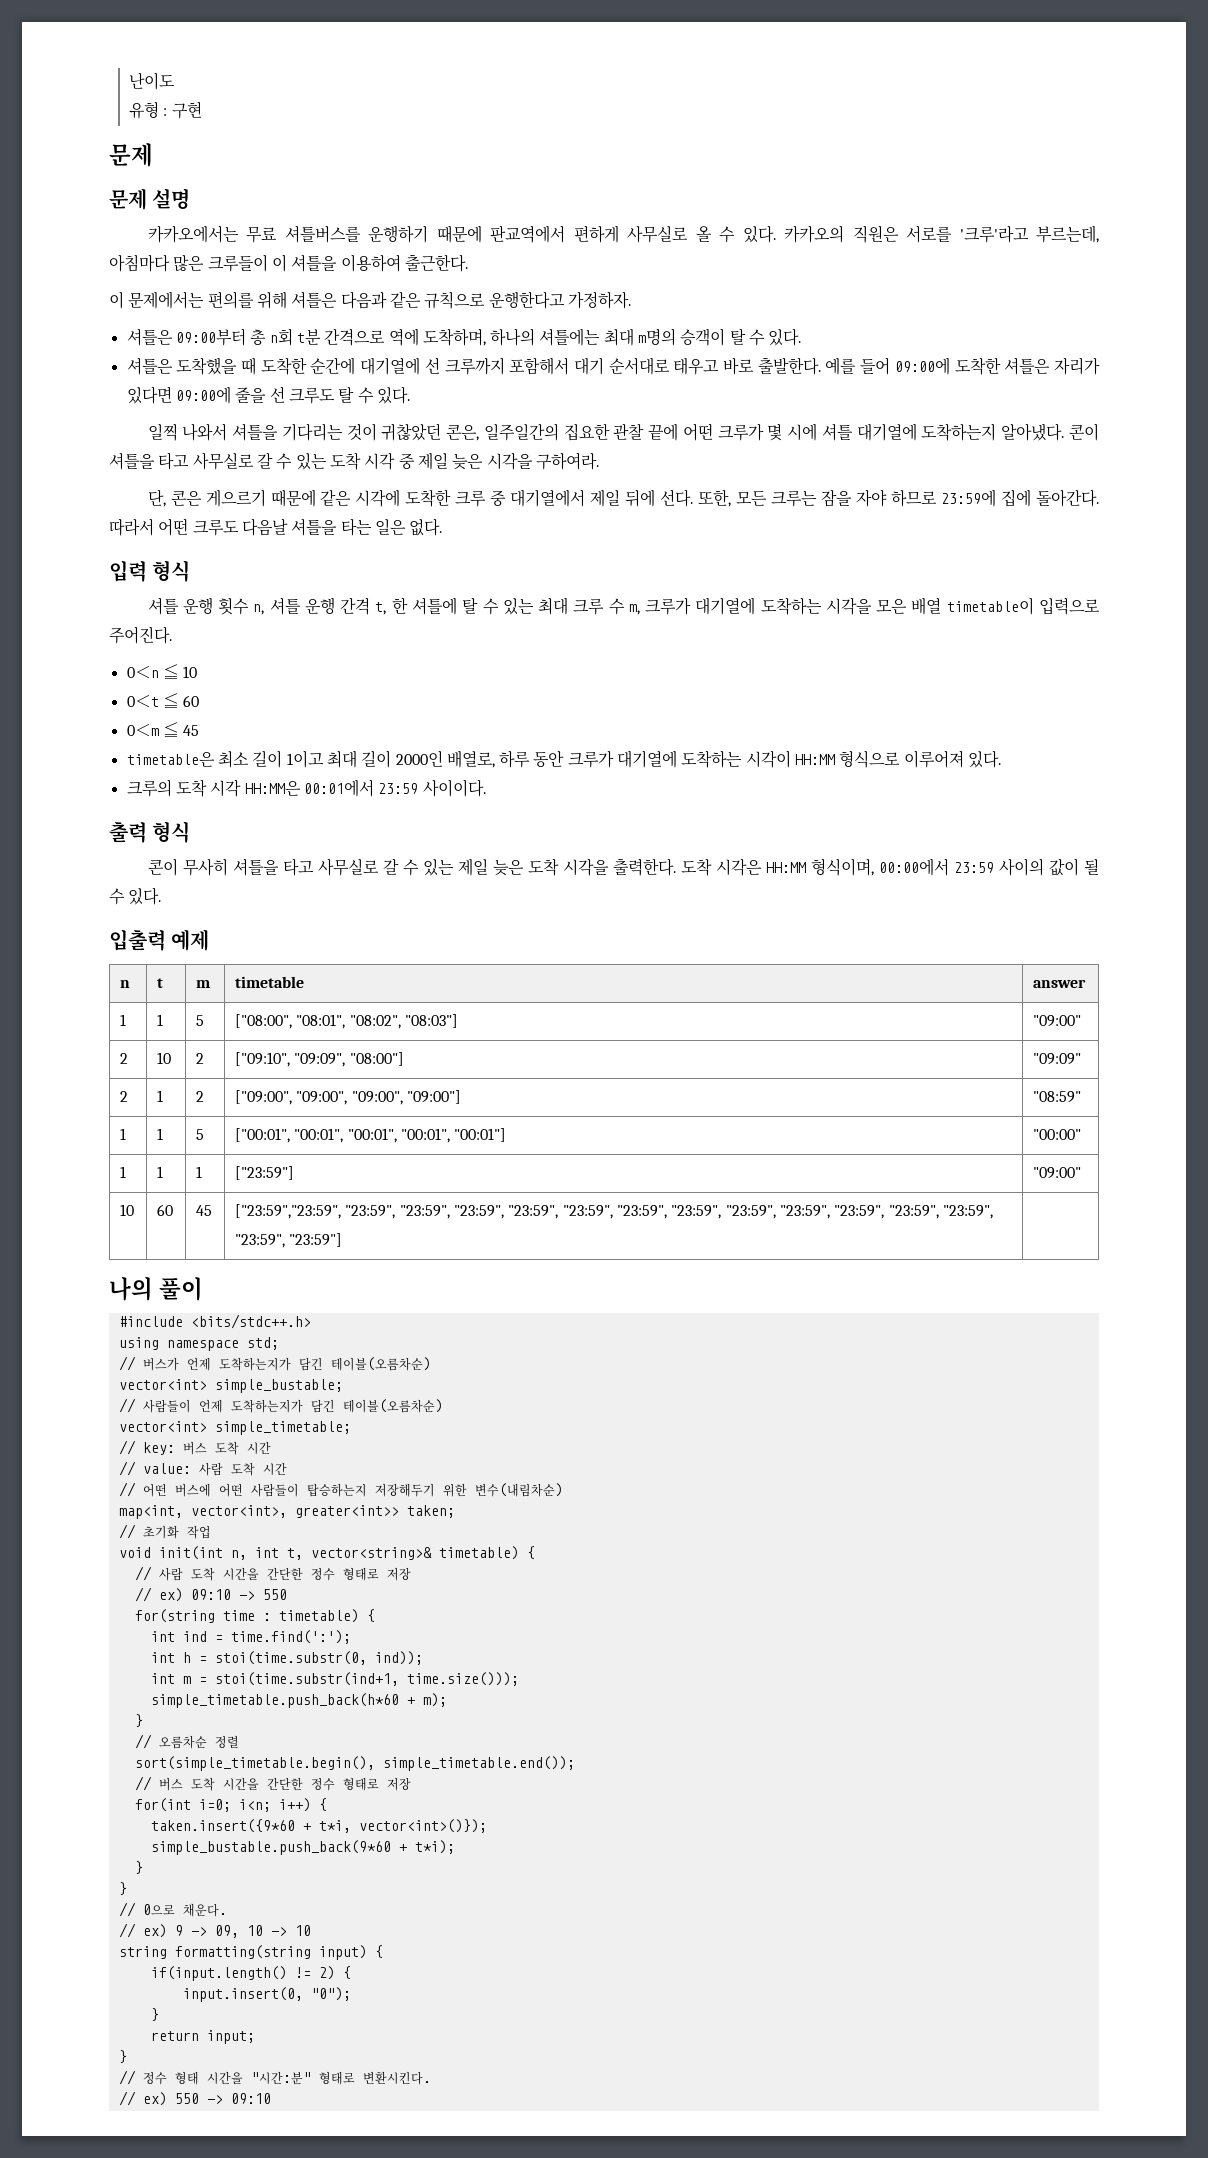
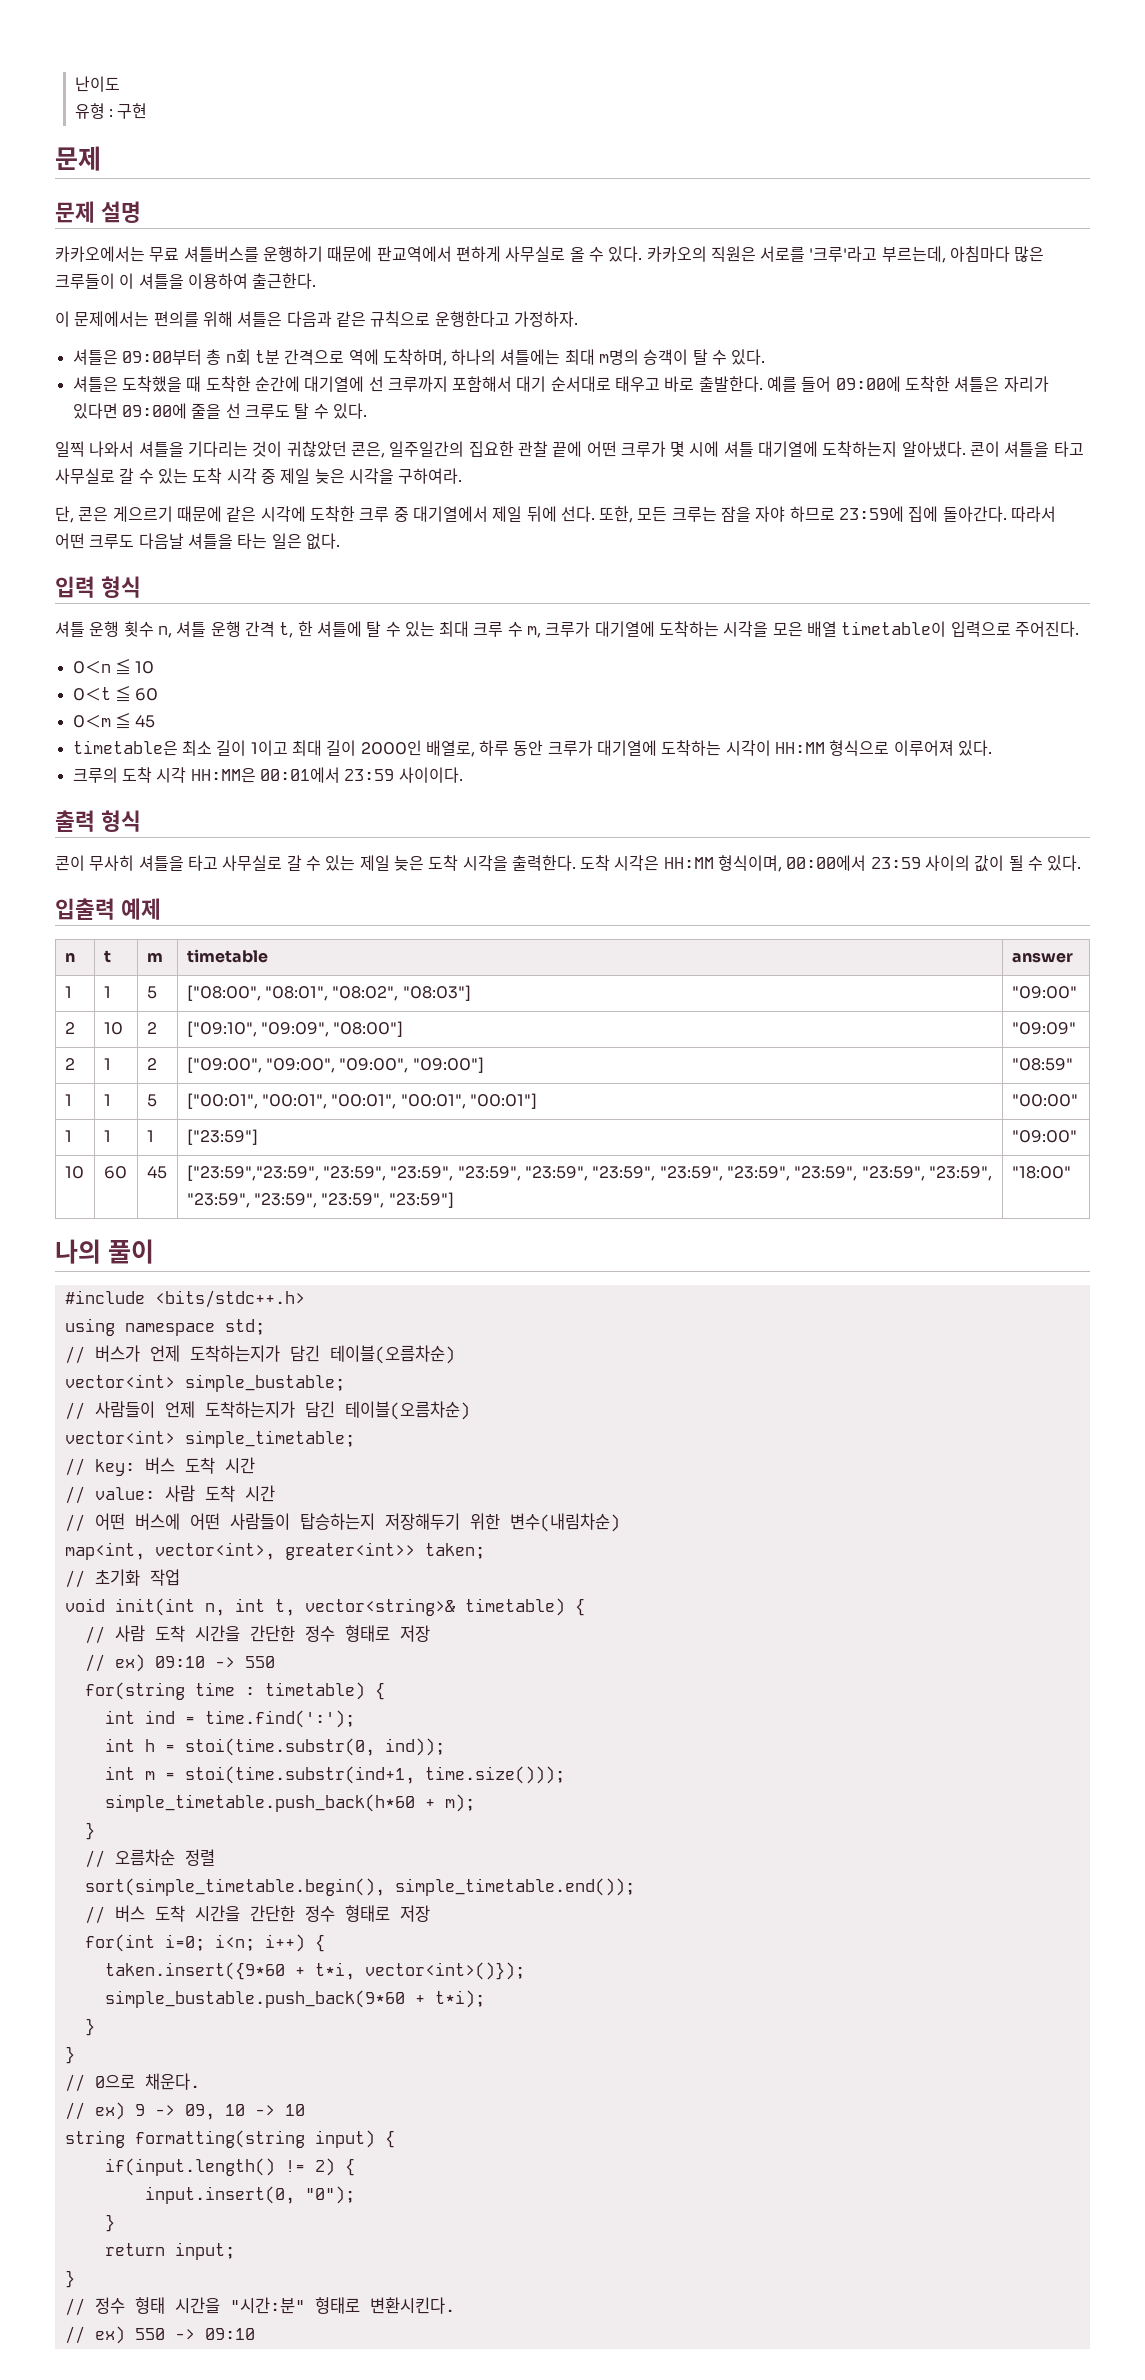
- 10 | 60 | 45 | ["23:59","23:59", "23:59", "23:59", "23:59", "23:59", "23:59", "23:59", "23:59", "23:59", "23:59", "23:59", "23:59", "23:59", "23:59", "23:59"] |
+ 10 | 60 | 45 | ["23:59","23:59", "23:59", "23:59", "23:59", "23:59", "23:59", "23:59", "23:59", "23:59", "23:59", "23:59", "23:59", "23:59", "23:59", "23:59"] | "18:00"

